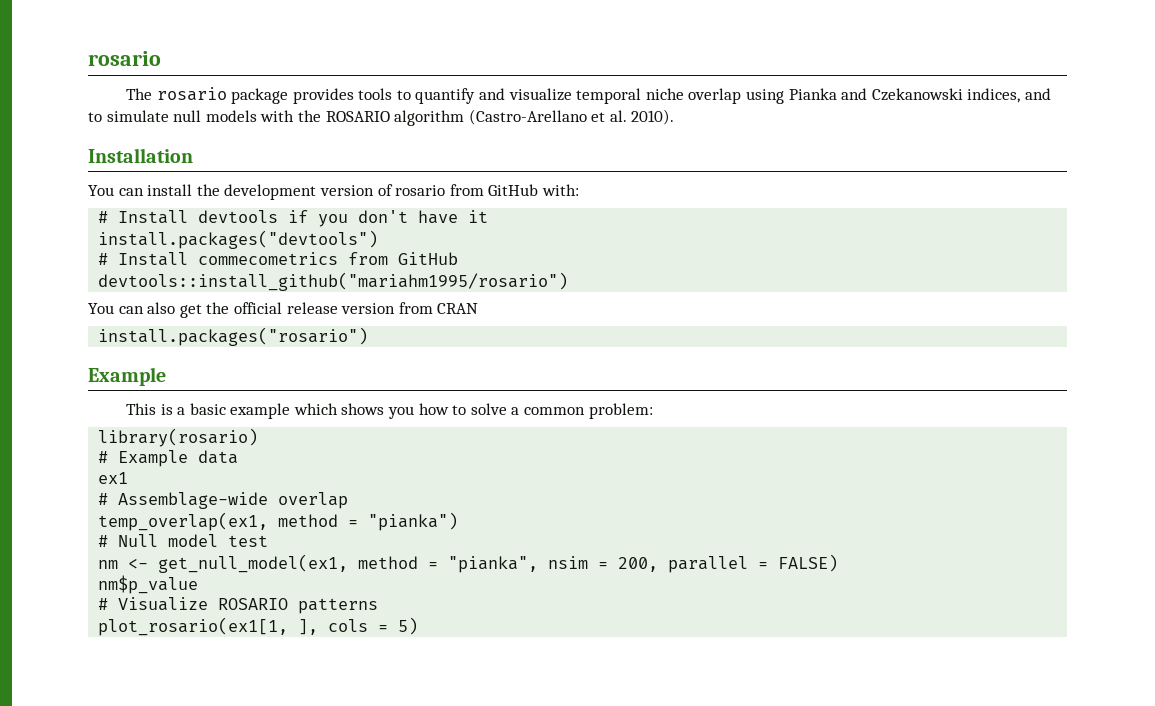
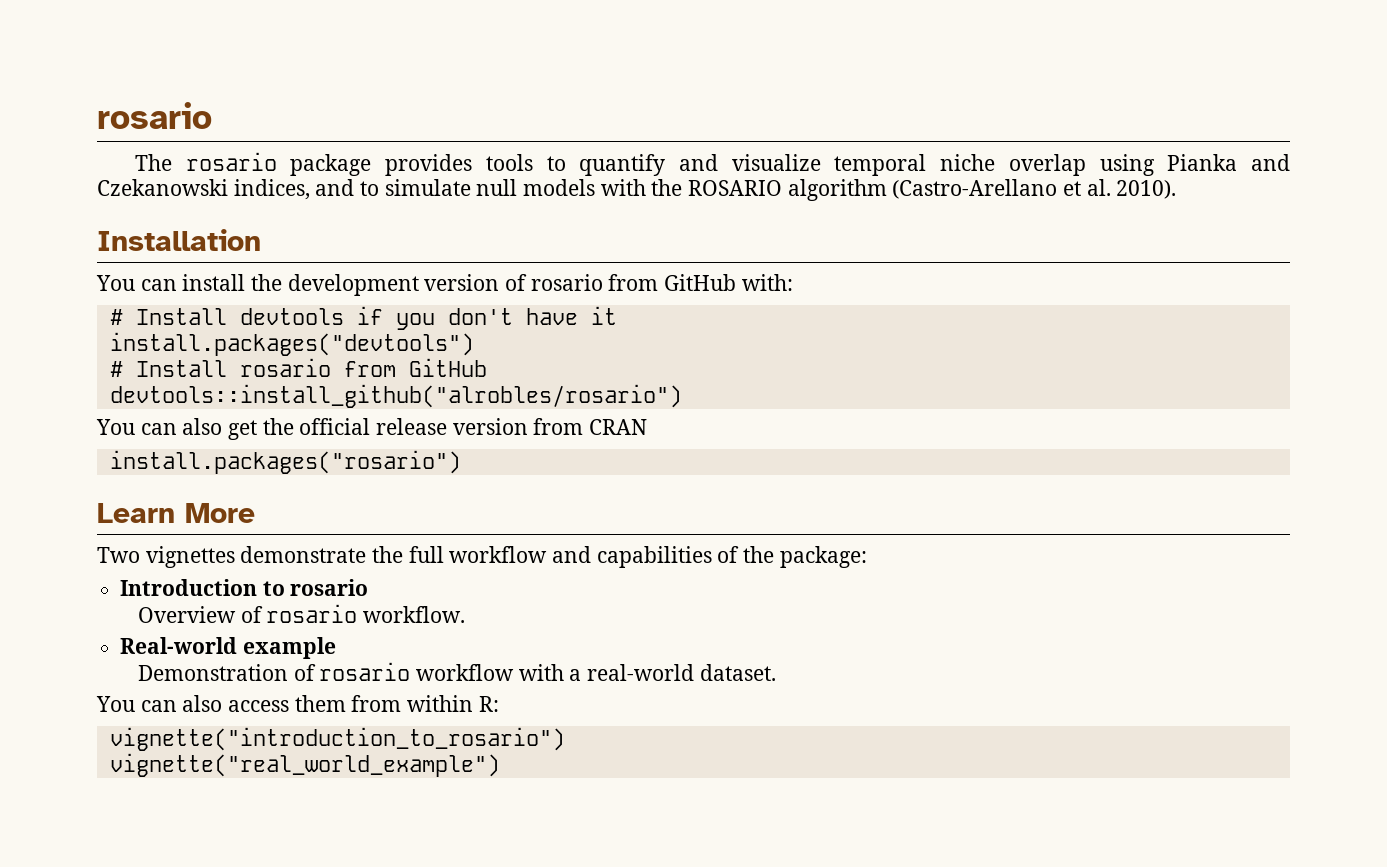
- # Install commecometrics from GitHub
+ # Install rosario from GitHub
- devtools::install_github("mariahm1995/rosario")
+ devtools::install_github("alrobles/rosario")
  install.packages("rosario")
- Example
- This is a basic example which shows you how to solve a common problem:
- library(rosario)
- # Example data
- ex1
- # Assemblage-wide overlap
- temp_overlap(ex1, method = "pianka")
- # Null model test
- nm <- get_null_model(ex1, method = "pianka", nsim = 200, parallel = FALSE)
- nm$p_value
- # Visualize ROSARIO patterns
- plot_rosario(ex1[1, ], cols = 5)
+ Learn More
+ Two vignettes demonstrate the full workflow and capabilities of the package:
+ Introduction to rosario
+ Overview of rosario workflow.
+ Real-world example
+ Demonstration of rosario workflow with a real-world dataset.
+ You can also access them from within R:
+ vignette("introduction_to_rosario")
+ vignette("real_world_example")

